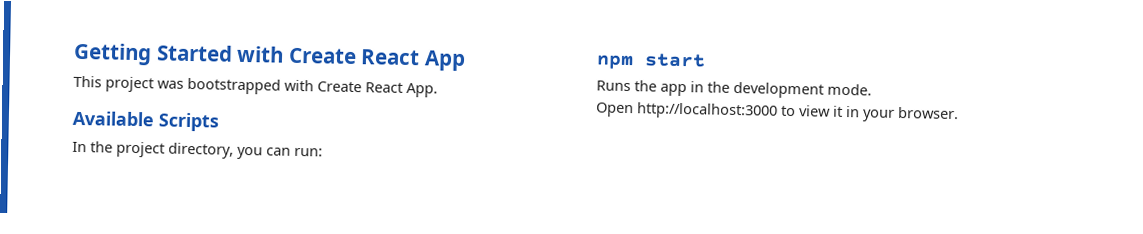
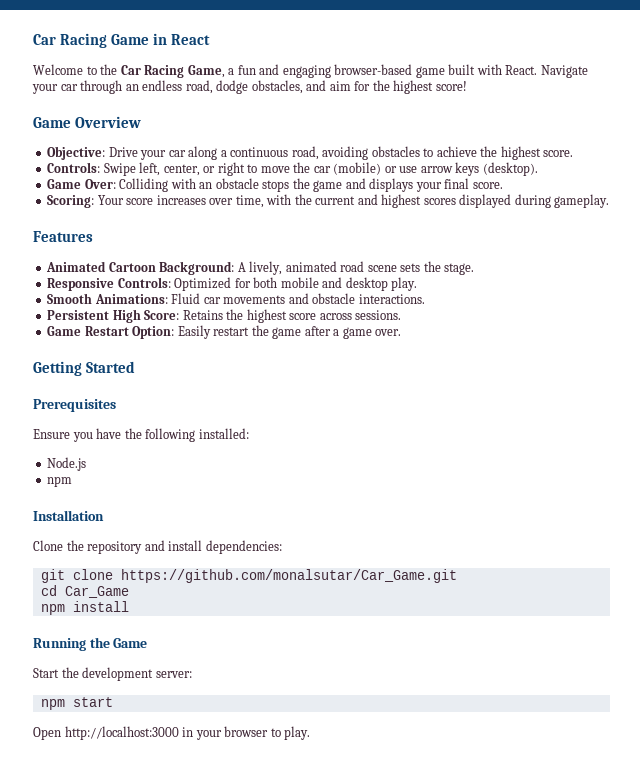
- Getting Started with Create React App
- This project was bootstrapped with Create React App.
- Available Scripts
- In the project directory, you can run:
+ Car Racing Game in React
+ Welcome to the Car Racing Game, a fun and engaging browser-based game built with React. Navigate your car through an endless road, dodge obstacles, and aim for the highest score!
+ Game Overview
+ Objective: Drive your car along a continuous road, avoiding obstacles to achieve the highest score.
+ Controls: Swipe left, center, or right to move the car (mobile) or use arrow keys (desktop).
+ Game Over: Colliding with an obstacle stops the game and displays your final score.
+ Scoring: Your score increases over time, with the current and highest scores displayed during gameplay.
+ Features
+ Animated Cartoon Background: A lively, animated road scene sets the stage.
+ Responsive Controls: Optimized for both mobile and desktop play.
+ Smooth Animations: Fluid car movements and obstacle interactions.
+ Persistent High Score: Retains the highest score across sessions.
+ Game Restart Option: Easily restart the game after a game over.
+ Getting Started
+ Prerequisites
+ Ensure you have the following installed:
+ Node.js
+ npm
+ Installation
+ Clone the repository and install dependencies:
+ git clone https://github.com/monalsutar/Car_Game.git
+ cd Car_Game
+ npm install
+ Running the Game
+ Start the development server:
  npm start
- Runs the app in the development mode.
- Open http://localhost:3000 to view it in your browser.
+ Open http://localhost:3000 in your browser to play.

